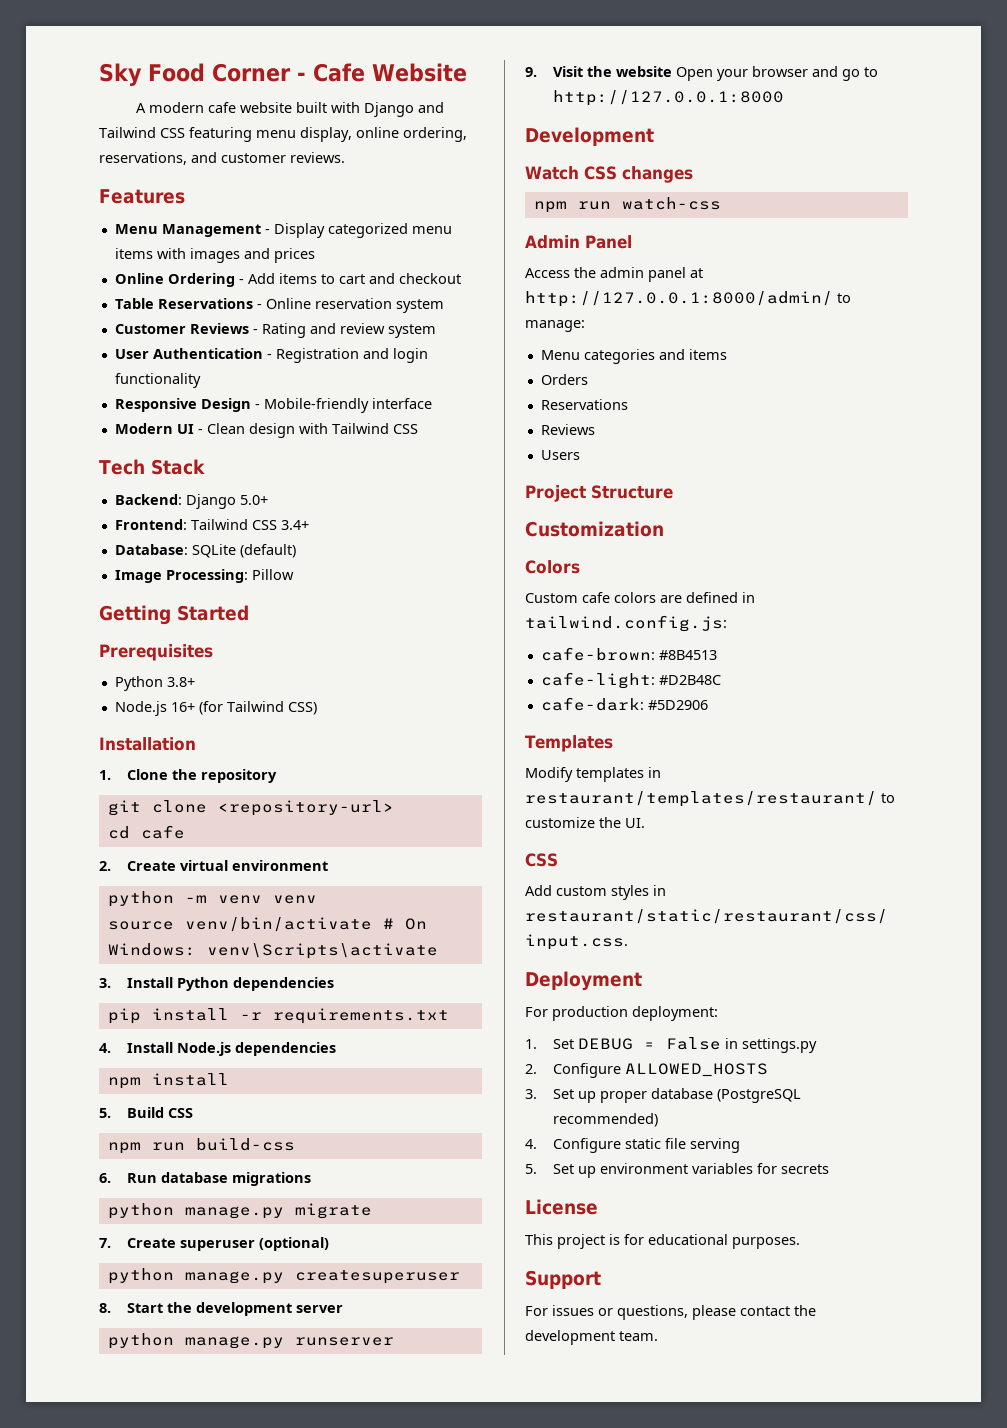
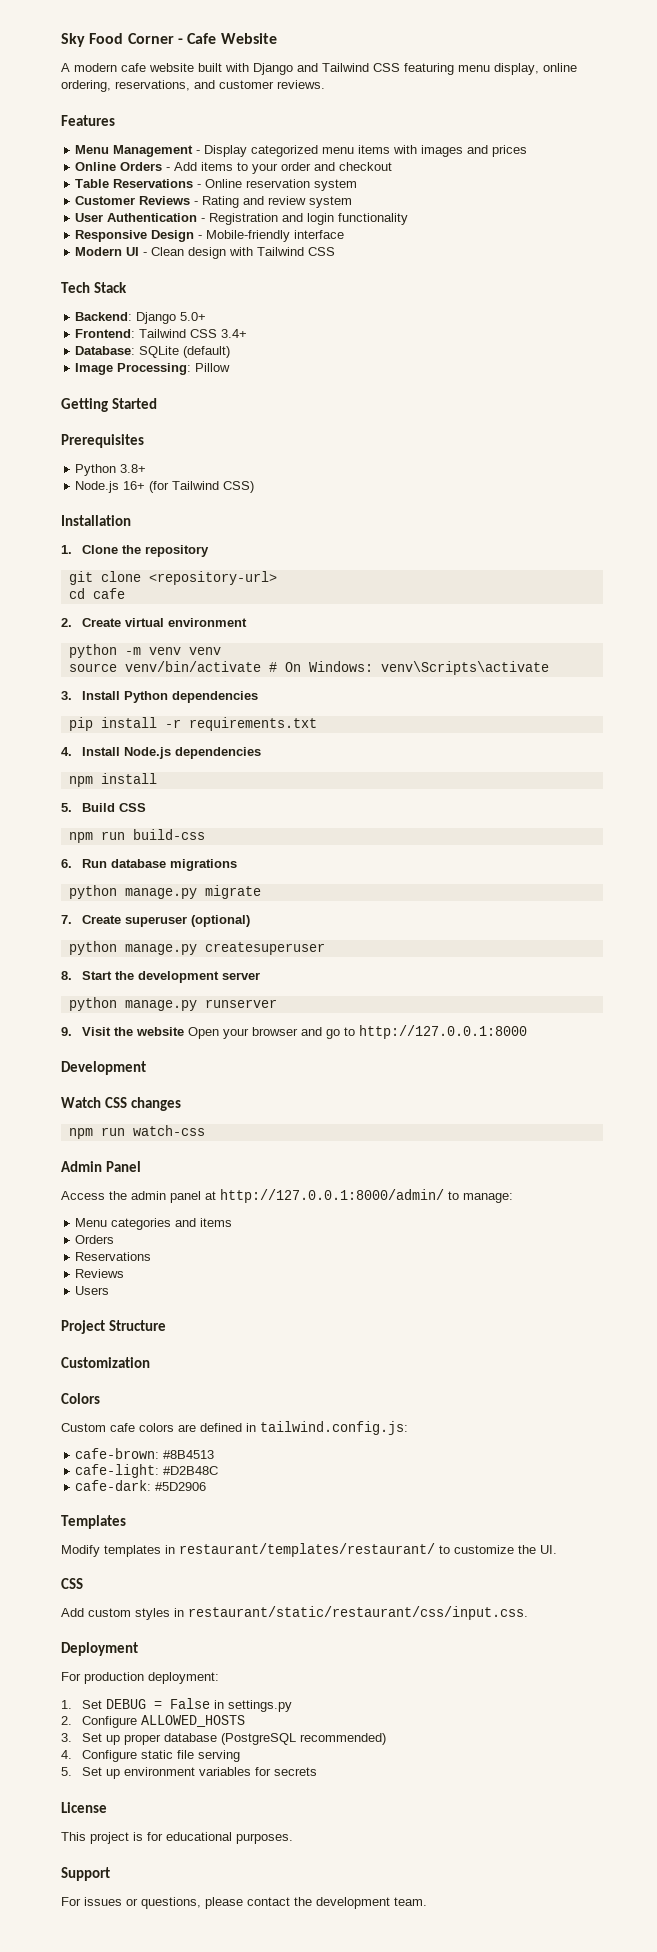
- Online Ordering - Add items to cart and checkout
+ Online Orders - Add items to your order and checkout

